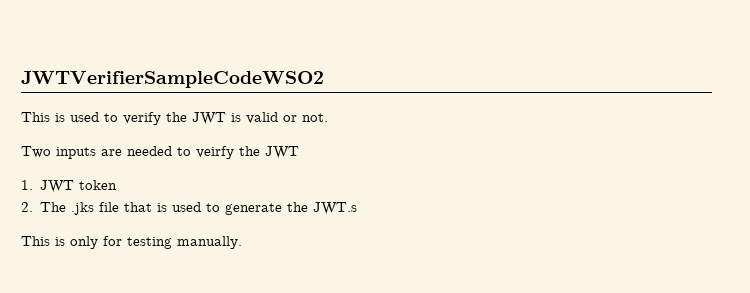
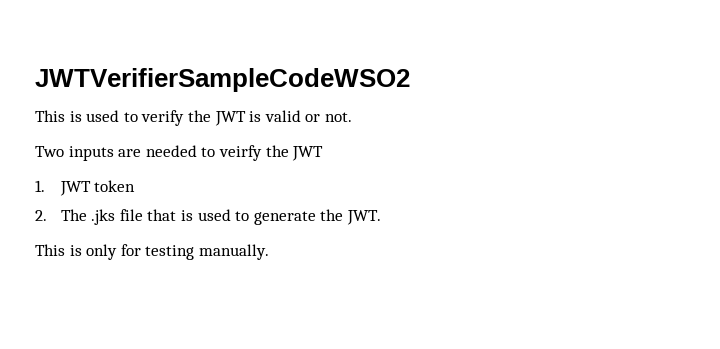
- 2. The .jks file that is used to generate the JWT.s
+ 2. The .jks file that is used to generate the JWT.

